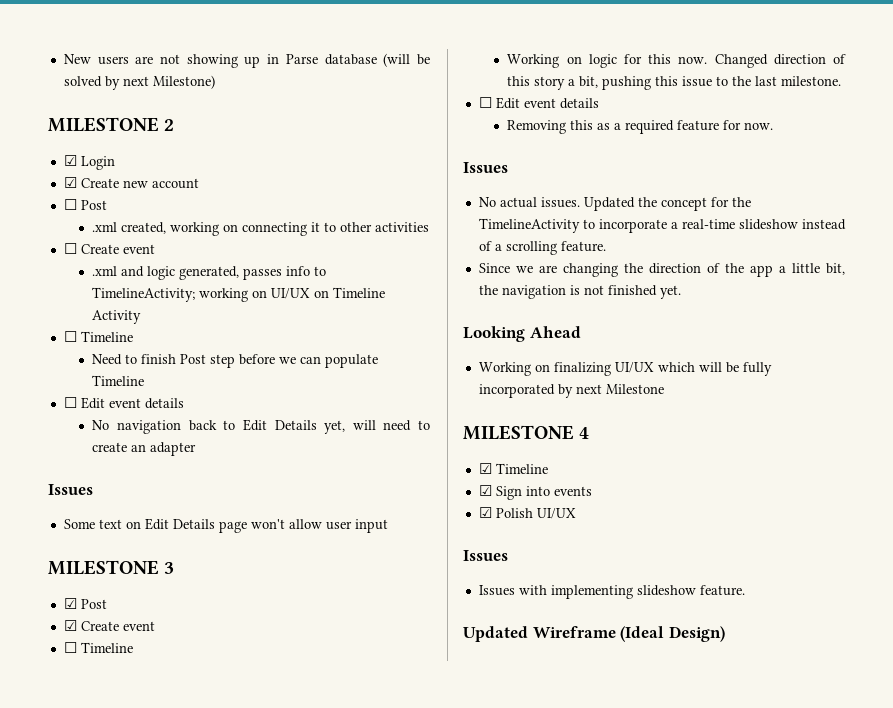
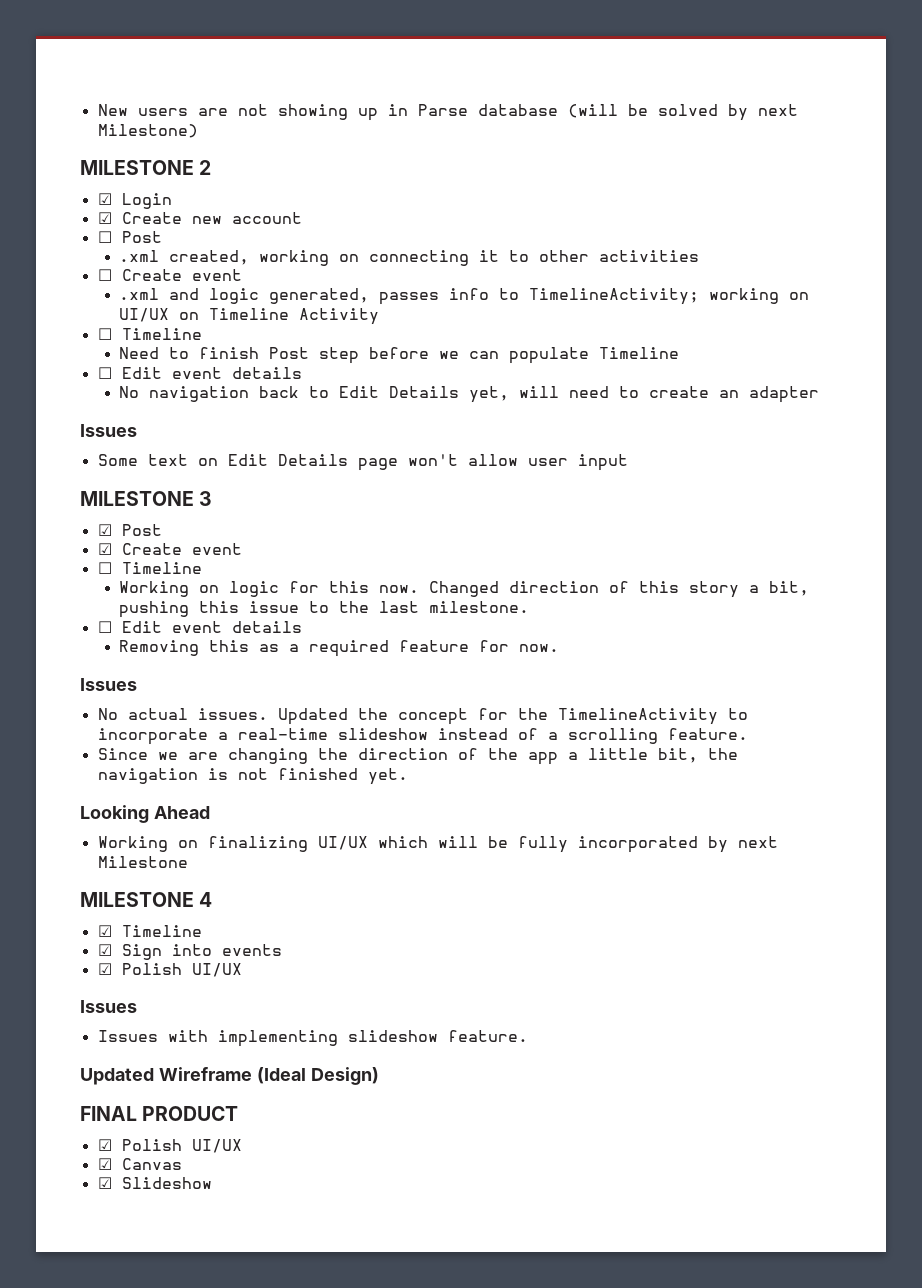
+ FINAL PRODUCT
+ ☑ Polish UI/UX
+ ☑ Canvas
+ ☑ Slideshow

